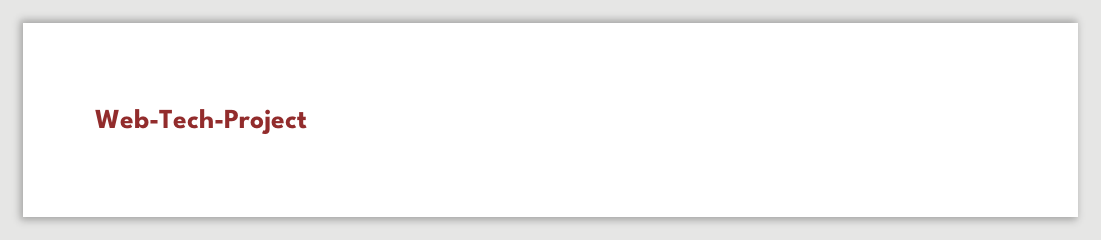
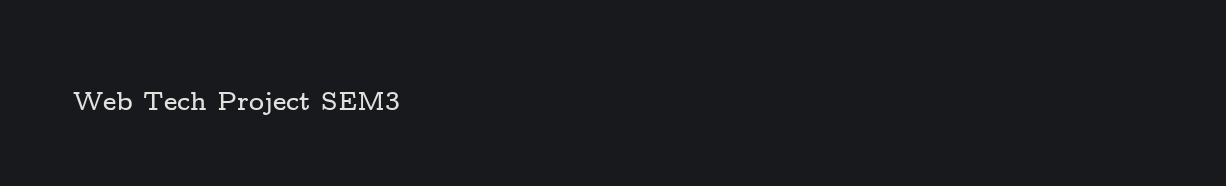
- Web-Tech-Project
+ Web Tech Project SEM3

